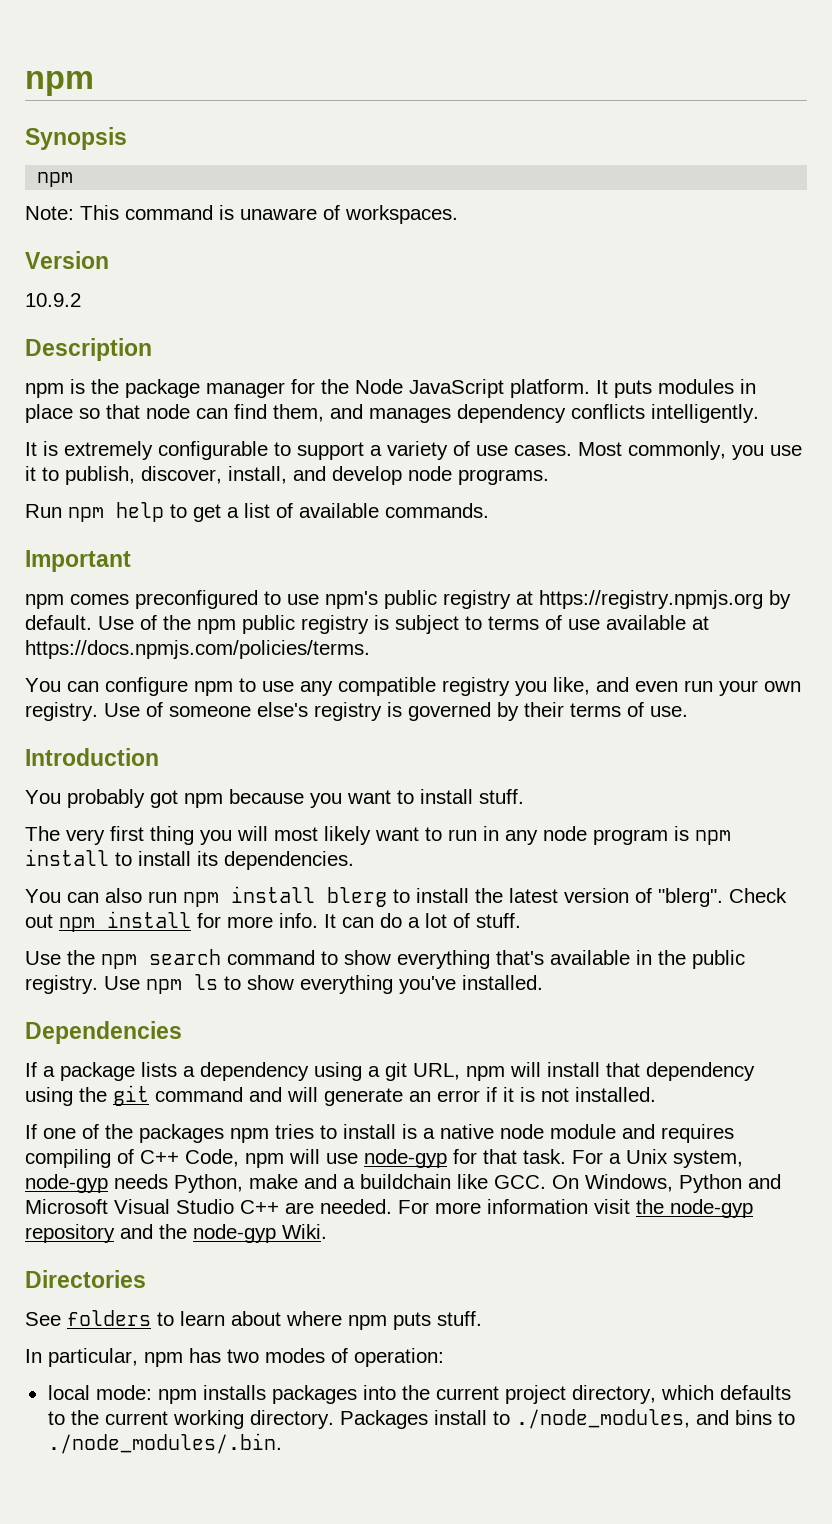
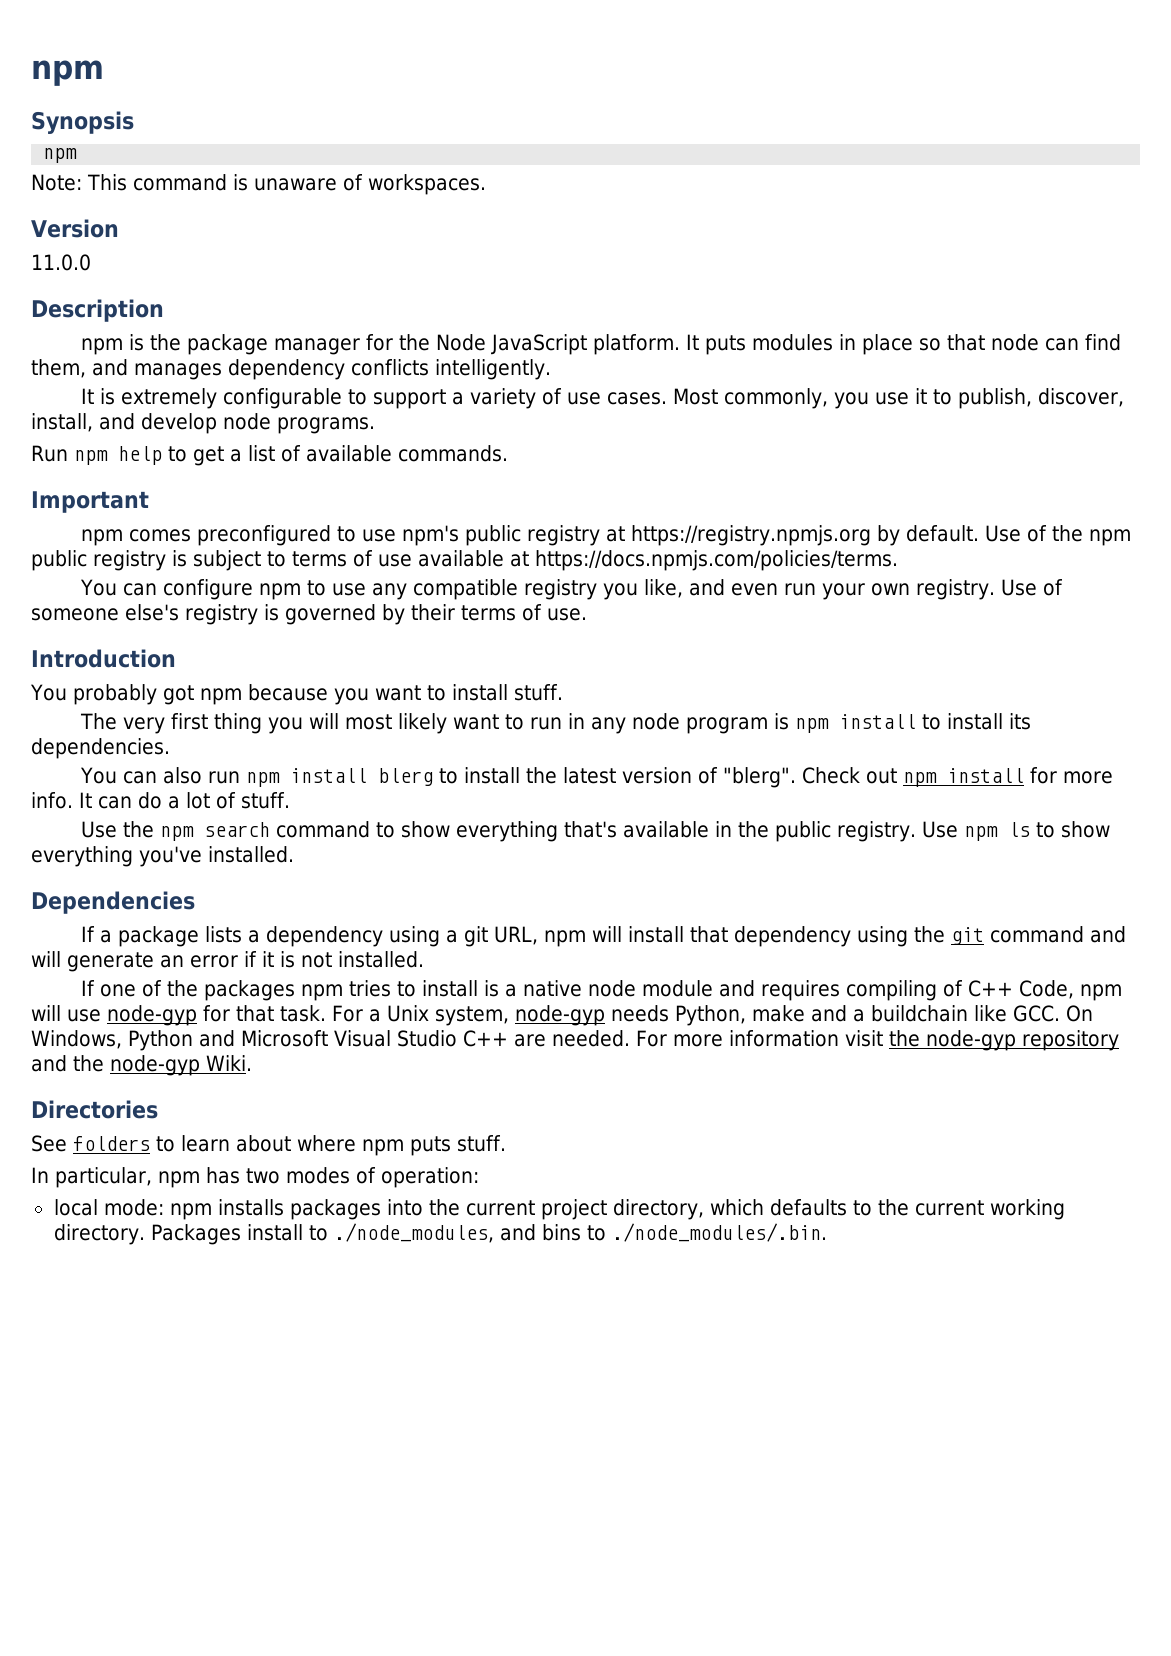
- 10.9.2
+ 11.0.0

